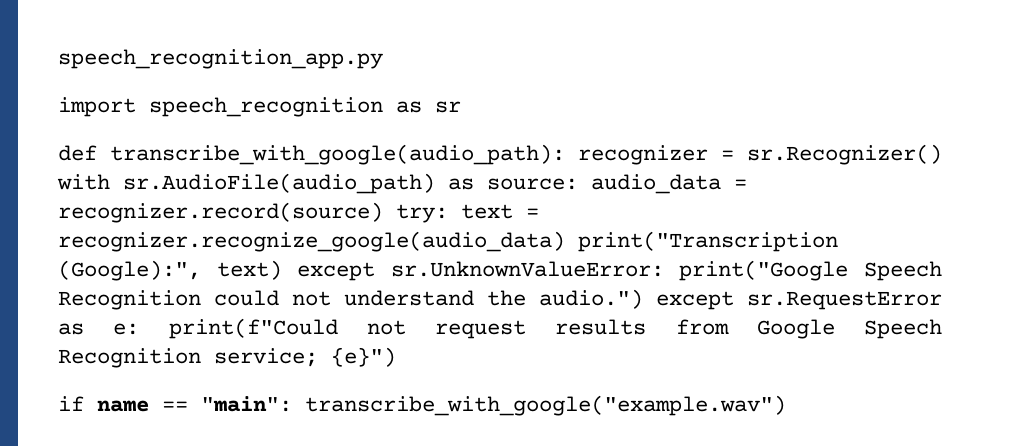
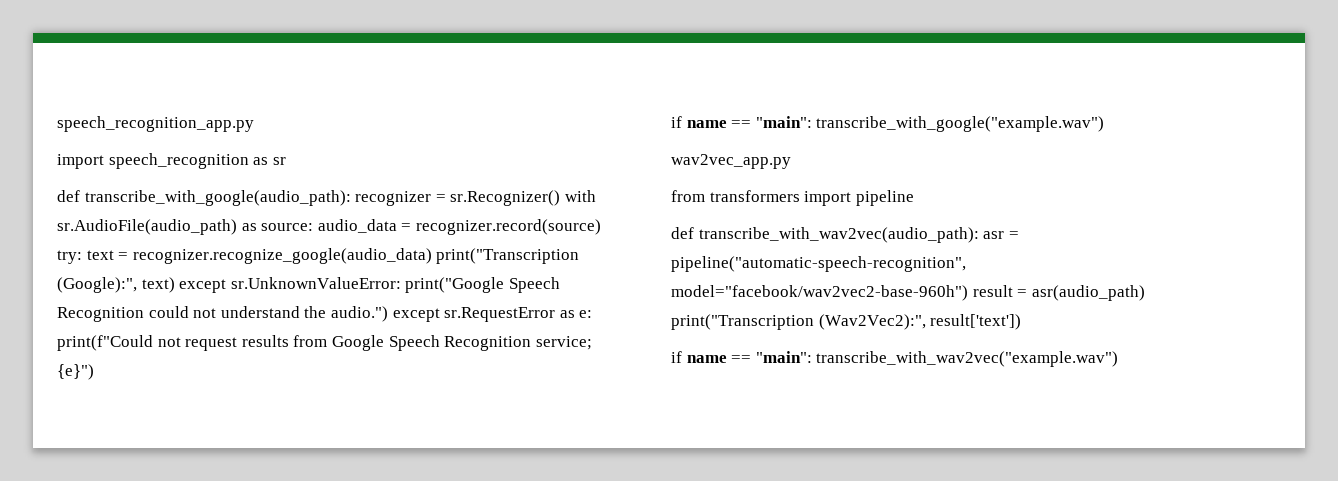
+ wav2vec_app.py
+ from transformers import pipeline
+ def transcribe_with_wav2vec(audio_path): asr = pipeline("automatic-speech-recognition", model="facebook/wav2vec2-base-960h") result = asr(audio_path) print("Transcription (Wav2Vec2):", result['text'])
+ if name == "main": transcribe_with_wav2vec("example.wav")

